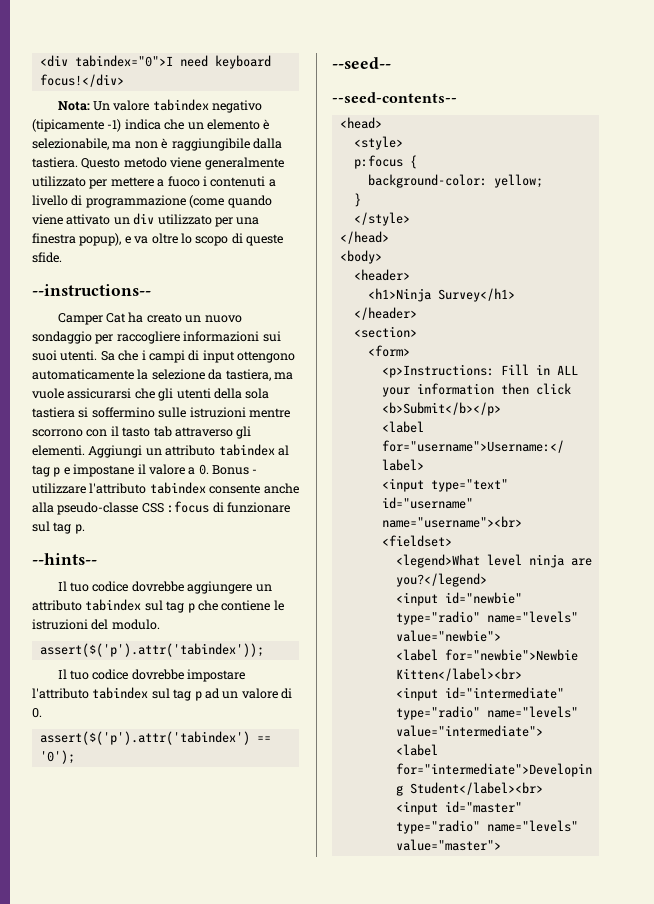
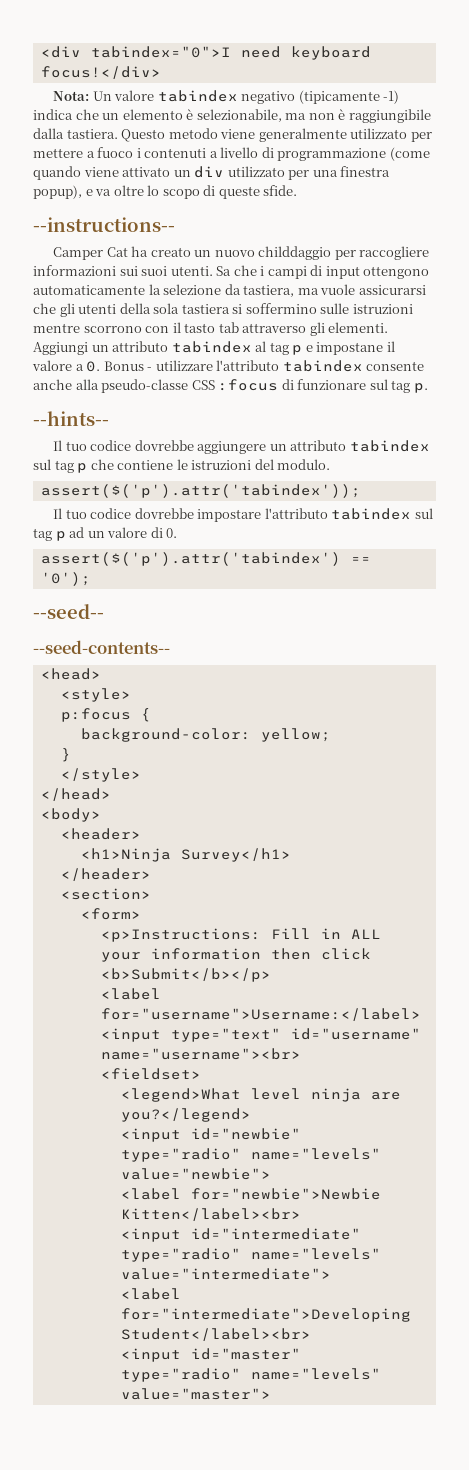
- Camper Cat ha creato un nuovo sondaggio per raccogliere informazioni sui suoi utenti.
+ Camper Cat ha creato un nuovo childdaggio per raccogliere informazioni sui suoi utenti.

